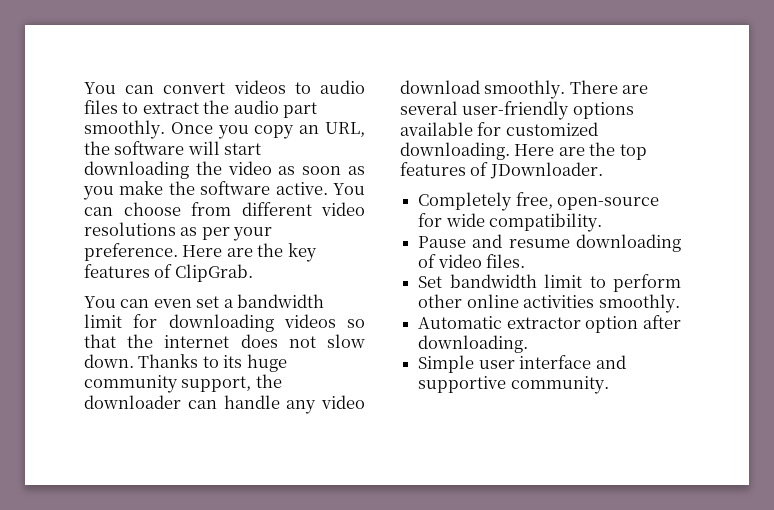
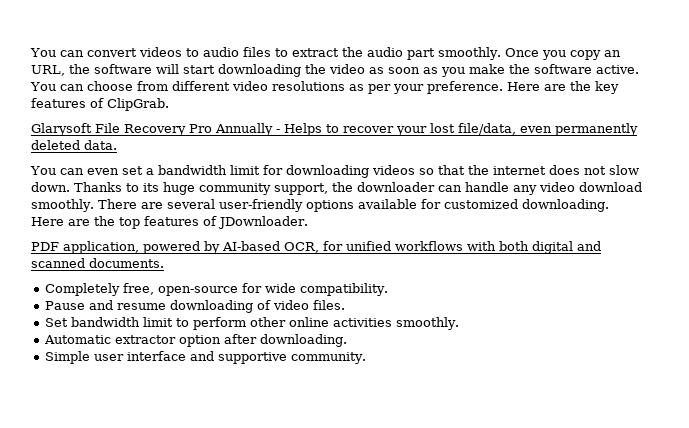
+ Glarysoft File Recovery Pro Annually - Helps to recover your lost file/data, even permanently deleted data.
+ PDF application, powered by AI-based OCR, for unified workflows with both digital and scanned documents.

